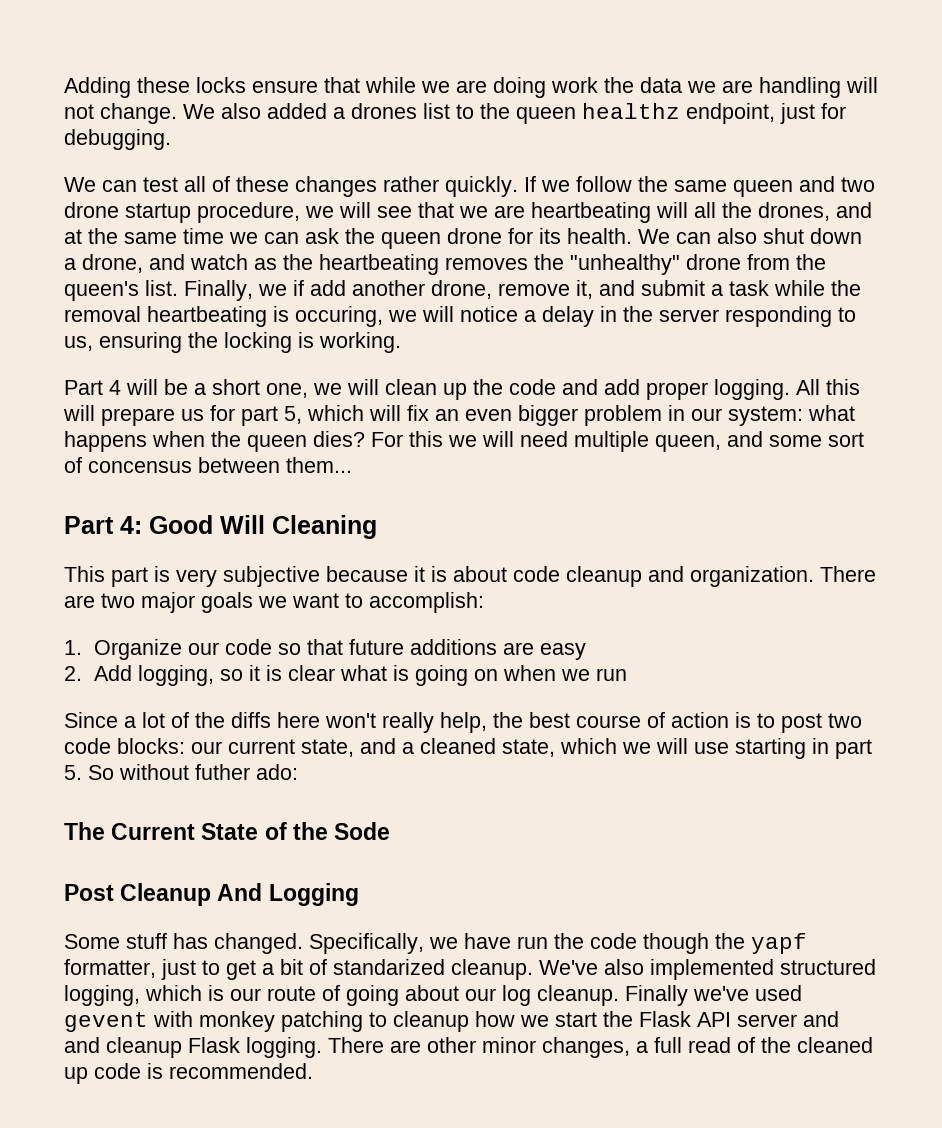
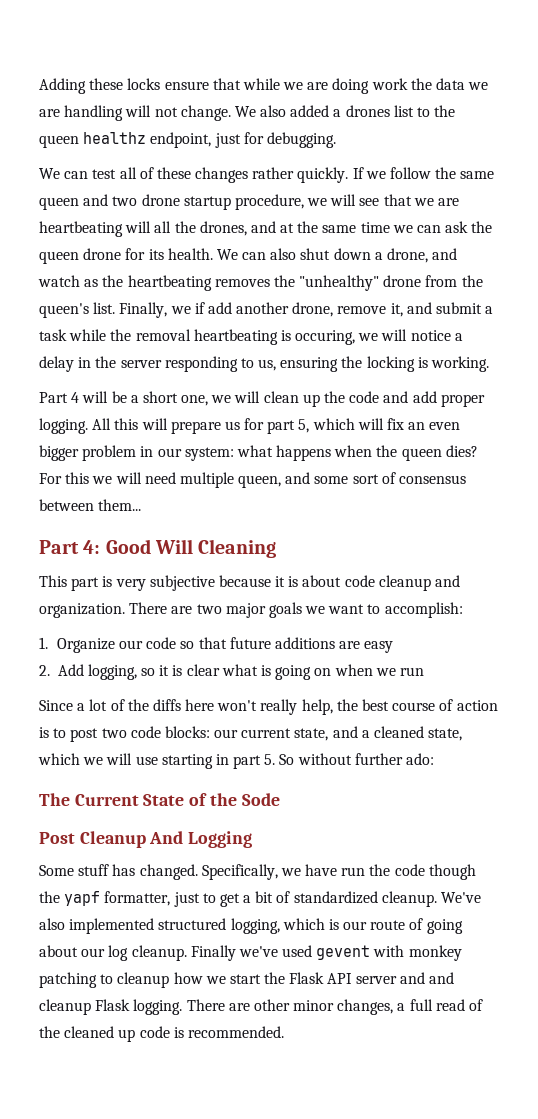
- For this we will need multiple queen, and some sort of concensus between them...
+ For this we will need multiple queen, and some sort of consensus between them...
- Since a lot of the diffs here won't really help, the best course of action is to post two code blocks: our current state, and a cleaned state, which we will use starting in part 5. So without futher ado:
+ Since a lot of the diffs here won't really help, the best course of action is to post two code blocks: our current state, and a cleaned state, which we will use starting in part 5. So without further ado:
- Specifically, we have run the code though the yapf formatter, just to get a bit of standarized cleanup.
+ Specifically, we have run the code though the yapf formatter, just to get a bit of standardized cleanup.

